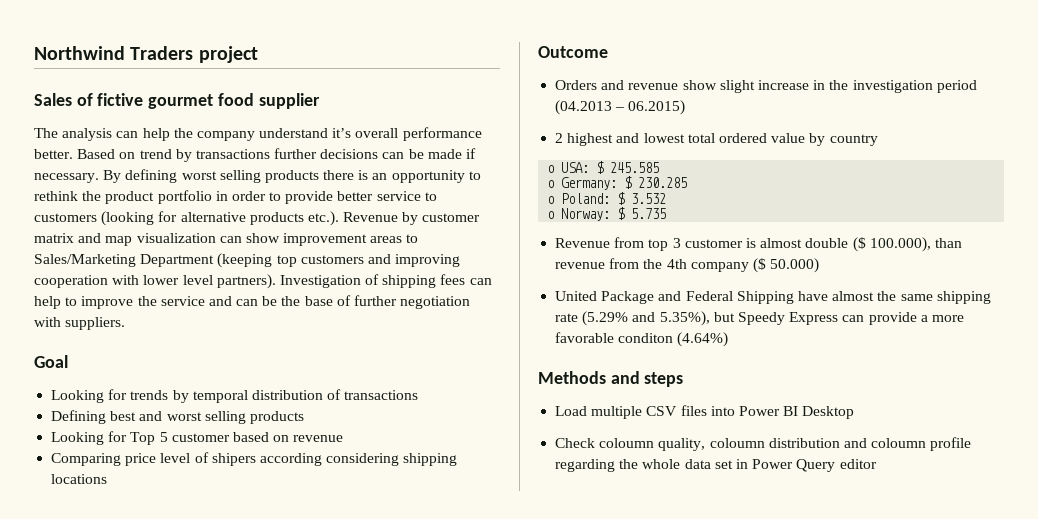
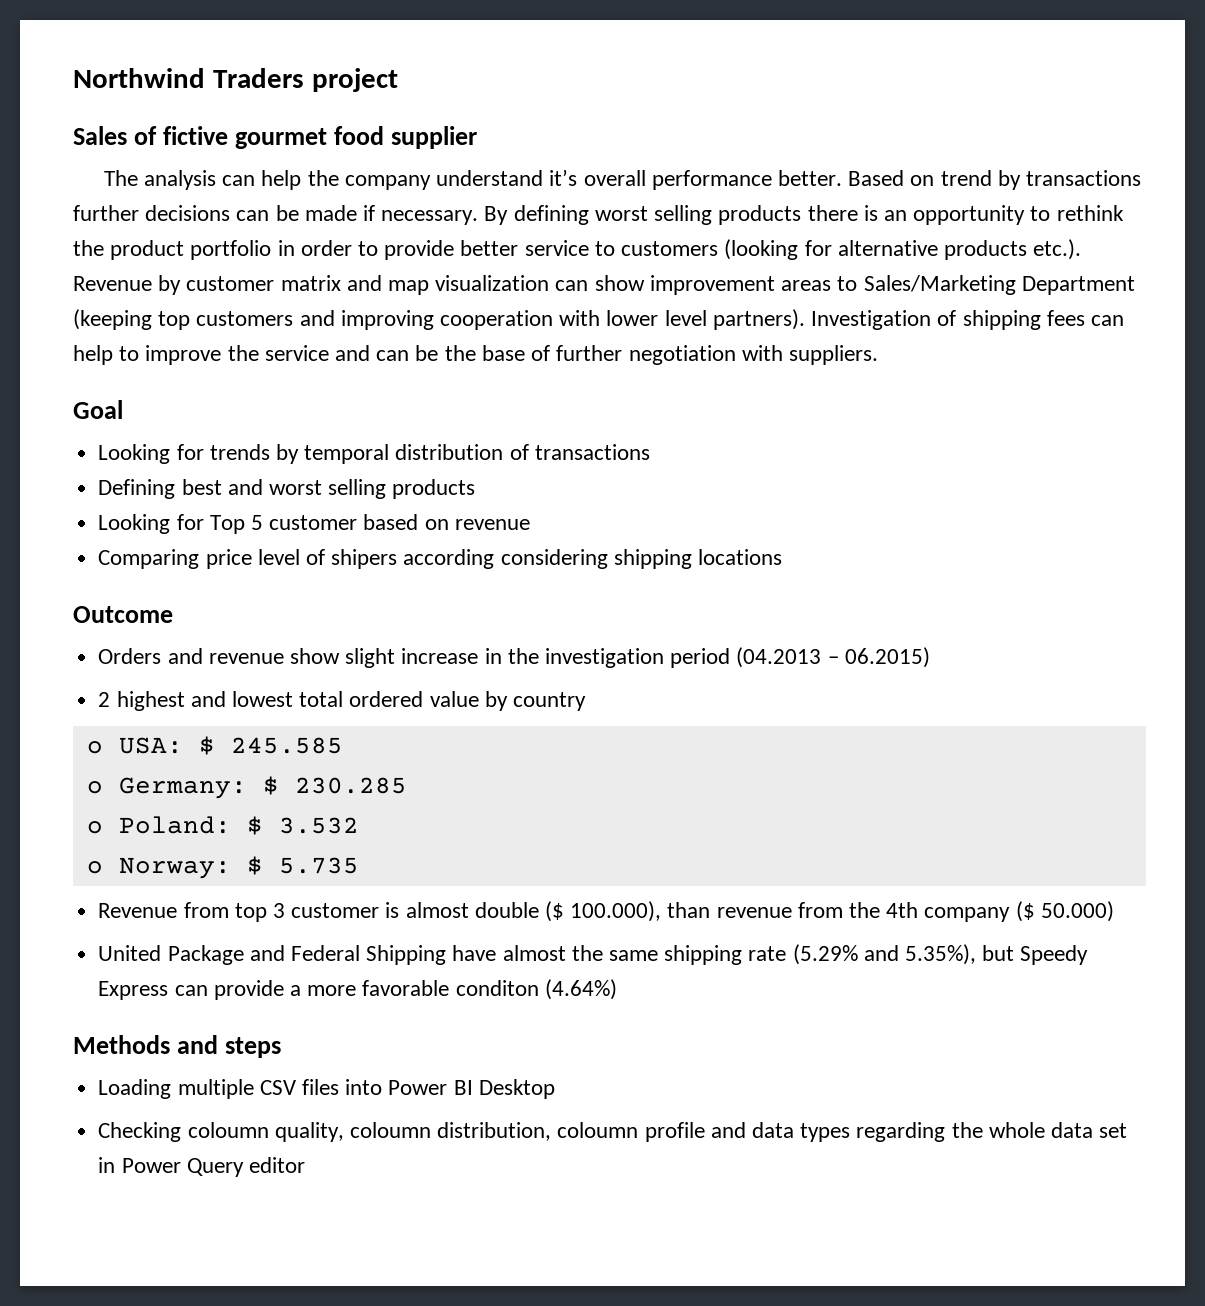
- Load multiple CSV files into Power BI Desktop
+ Loading multiple CSV files into Power BI Desktop
- Check coloumn quality, coloumn distribution and coloumn profile regarding the whole data set in Power Query editor
+ Checking coloumn quality, coloumn distribution, coloumn profile and data types regarding the whole data set in Power Query editor

